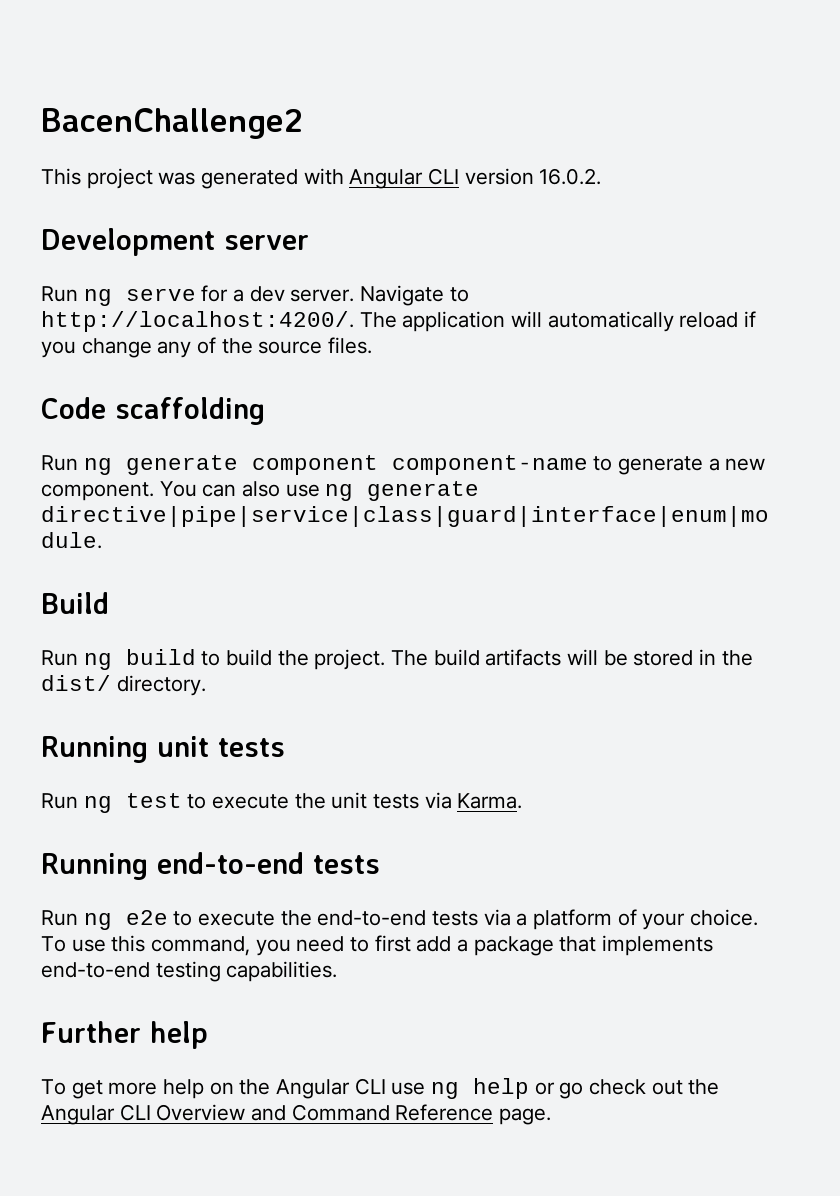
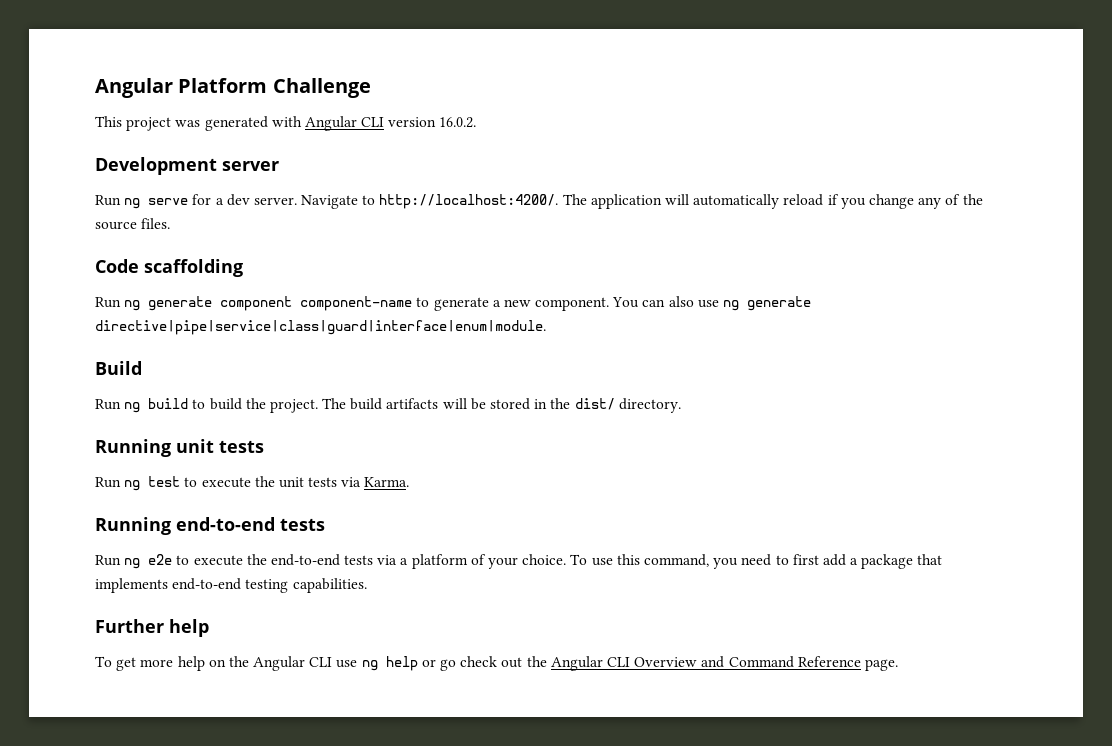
- BacenChallenge2
+ Angular Platform Challenge

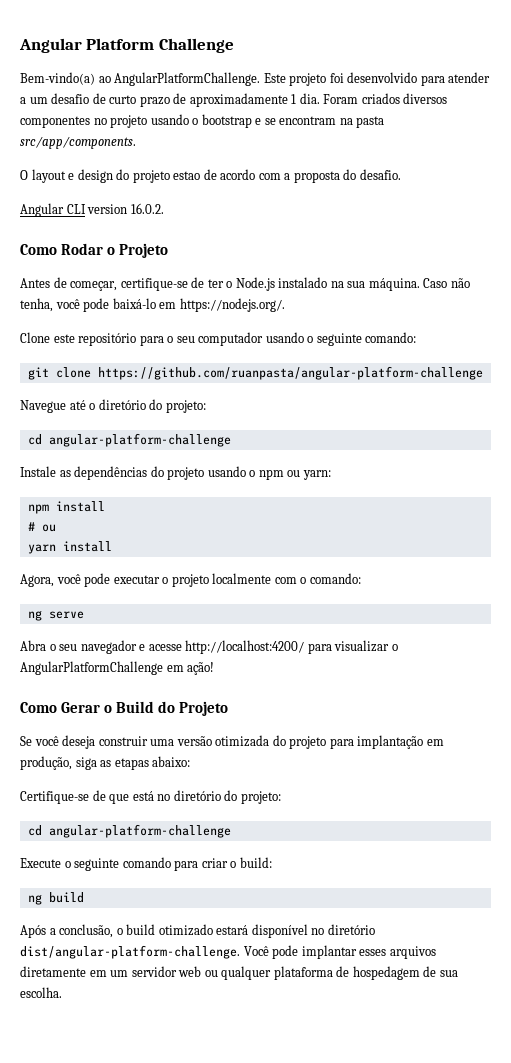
- This project was generated with Angular CLI version 16.0.2.
- Development server
- Run ng serve for a dev server. Navigate to http://localhost:4200/. The application will automatically reload if you change any of the source files.
- Code scaffolding
- Run ng generate component component-name to generate a new component. You can also use ng generate directive|pipe|service|class|guard|interface|enum|module.
- Build
- Run ng build to build the project. The build artifacts will be stored in the dist/ directory.
- Running unit tests
- Run ng test to execute the unit tests via Karma.
- Running end-to-end tests
- Run ng e2e to execute the end-to-end tests via a platform of your choice. To use this command, you need to first add a package that implements end-to-end testing capabilities.
- Further help
- To get more help on the Angular CLI use ng help or go check out the Angular CLI Overview and Command Reference page.
+ Bem-vindo(a) ao AngularPlatformChallenge. Este projeto foi desenvolvido para atender a um desafio de curto prazo de aproximadamente 1 dia. Foram criados diversos componentes no projeto usando o bootstrap e se encontram na pasta src/app/components.
+ O layout e design do projeto estao de acordo com a proposta do desafio.
+ Angular CLI version 16.0.2.
+ Como Rodar o Projeto
+ Antes de começar, certifique-se de ter o Node.js instalado na sua máquina. Caso não tenha, você pode baixá-lo em https://nodejs.org/.
+ Clone este repositório para o seu computador usando o seguinte comando:
+ git clone https://github.com/ruanpasta/angular-platform-challenge
+ Navegue até o diretório do projeto:
+ cd angular-platform-challenge
+ Instale as dependências do projeto usando o npm ou yarn:
+ npm install
+ # ou
+ yarn install
+ Agora, você pode executar o projeto localmente com o comando:
+ ng serve
+ Abra o seu navegador e acesse http://localhost:4200/ para visualizar o AngularPlatformChallenge em ação!
+ Como Gerar o Build do Projeto
+ Se você deseja construir uma versão otimizada do projeto para implantação em produção, siga as etapas abaixo:
+ Certifique-se de que está no diretório do projeto:
+ cd angular-platform-challenge
+ Execute o seguinte comando para criar o build:
+ ng build
+ Após a conclusão, o build otimizado estará disponível no diretório dist/angular-platform-challenge. Você pode implantar esses arquivos diretamente em um servidor web ou qualquer plataforma de hospedagem de sua escolha.

